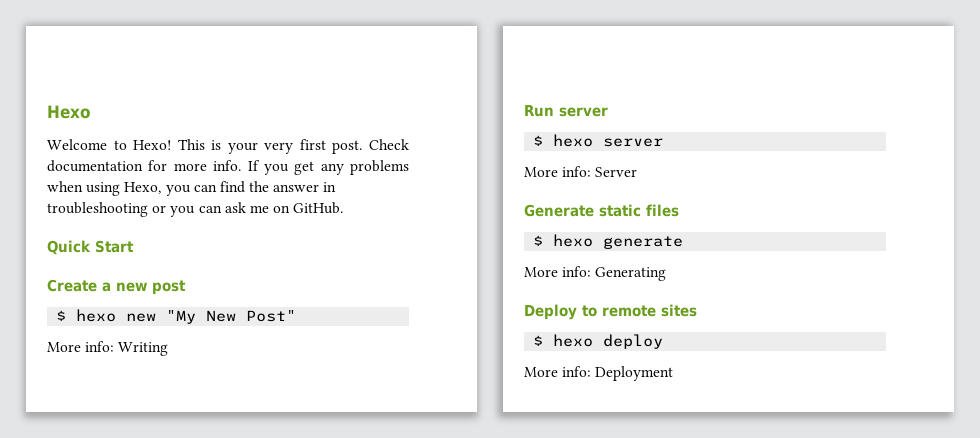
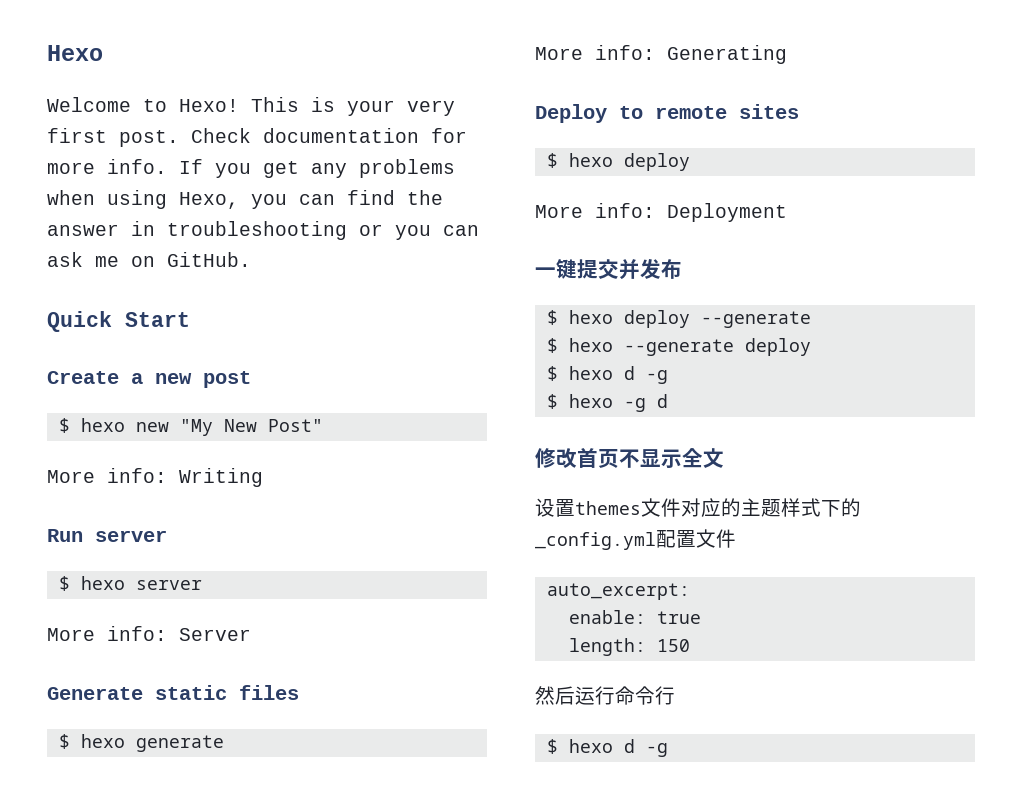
+ 一键提交并发布
+ $ hexo deploy --generate
+ $ hexo --generate deploy
+ $ hexo d -g
+ $ hexo -g d
+ 修改首页不显示全文
+ 设置themes文件对应的主题样式下的_config.yml配置文件
+ auto_excerpt:
+ enable: true
+ length: 150
+ 然后运行命令行
+ $ hexo d -g

